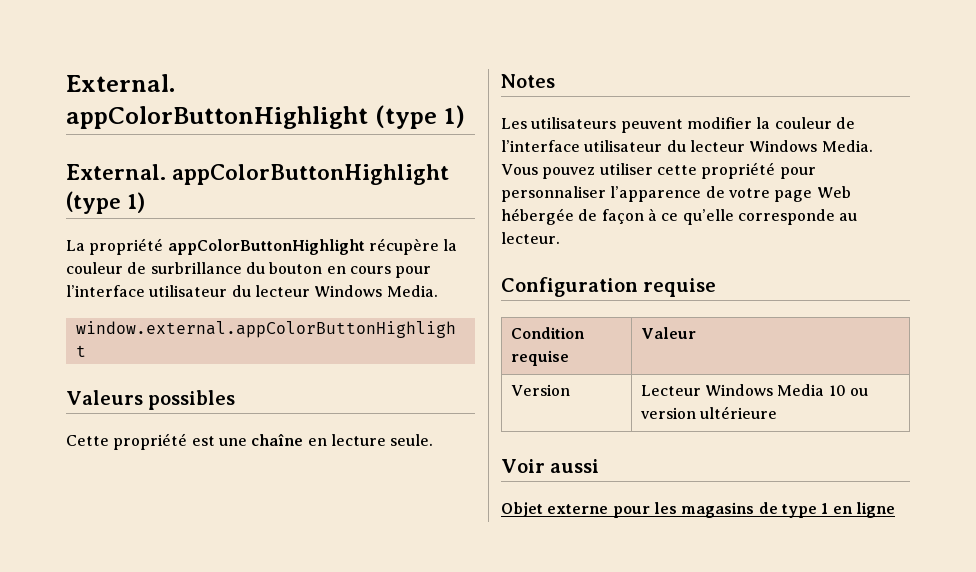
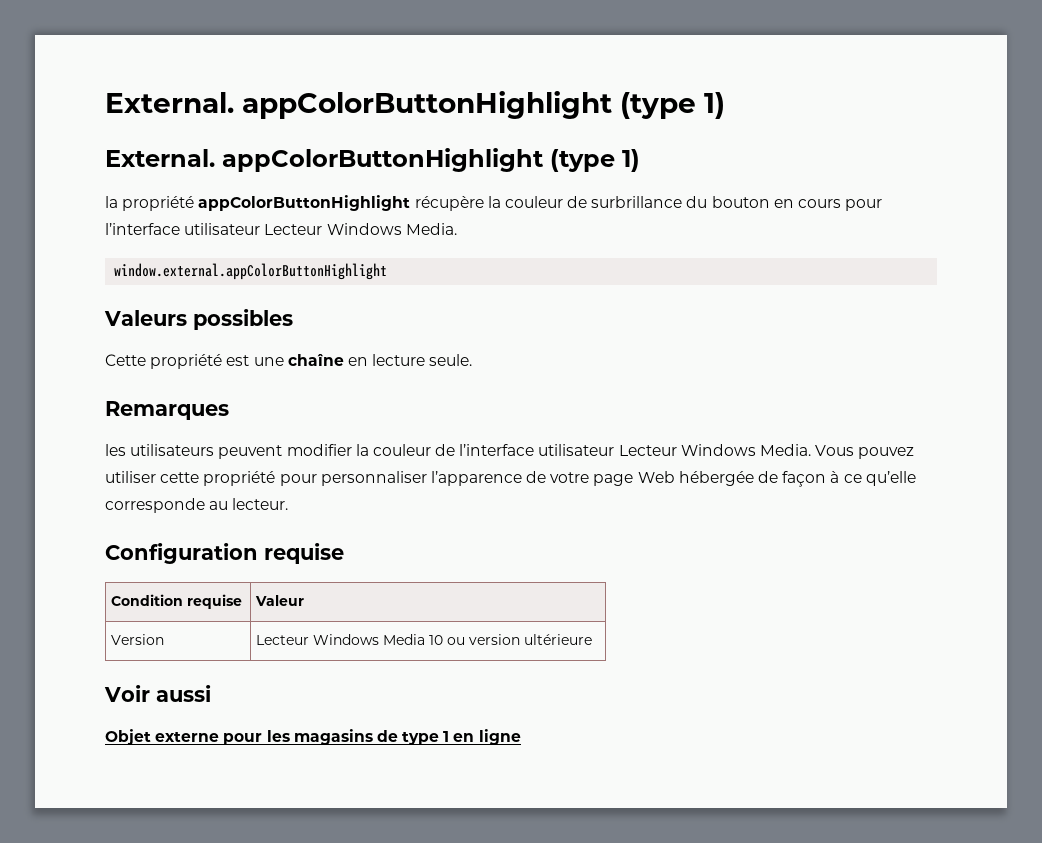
- La propriété appColorButtonHighlight récupère la couleur de surbrillance du bouton en cours pour l’interface utilisateur du lecteur Windows Media.
+ la propriété appColorButtonHighlight récupère la couleur de surbrillance du bouton en cours pour l’interface utilisateur Lecteur Windows Media.
- Notes
- Les utilisateurs peuvent modifier la couleur de l’interface utilisateur du lecteur Windows Media.
+ Remarques
+ les utilisateurs peuvent modifier la couleur de l’interface utilisateur Lecteur Windows Media.

